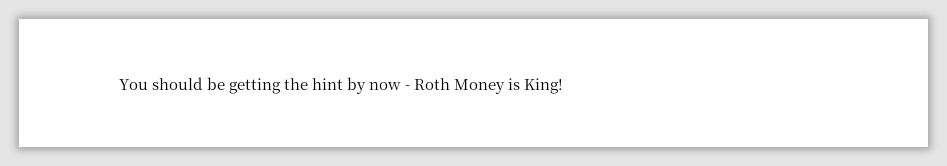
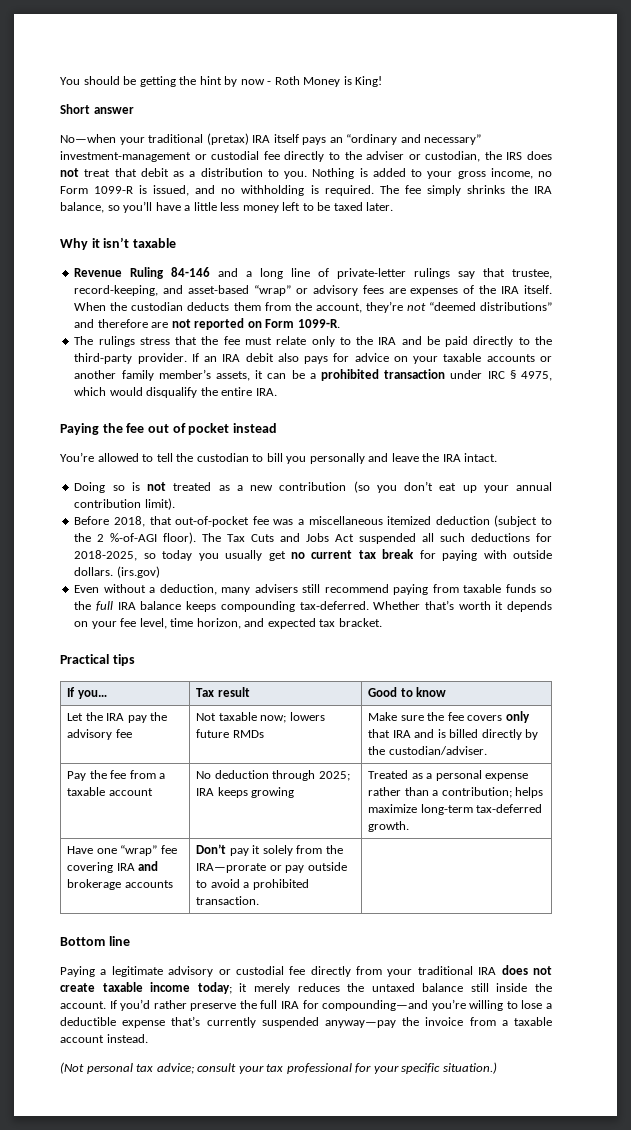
+ Short answer
+ No—when your traditional (pretax) IRA itself pays an “ordinary and necessary” investment-management or custodial fee directly to the adviser or custodian, the IRS does not treat that debit as a distribution to you. Nothing is added to your gross income, no Form 1099-R is issued, and no withholding is required. The fee simply shrinks the IRA balance, so you’ll have a little less money left to be taxed later.
+ Why it isn’t taxable
+ Revenue Ruling 84-146 and a long line of private-letter rulings say that trustee, record-keeping, and asset-based “wrap” or advisory fees are expenses of the IRA itself. When the custodian deducts them from the account, they’re not “deemed distributions” and therefore are not reported on Form 1099-R.
+ The rulings stress that the fee must relate only to the IRA and be paid directly to the third-party provider. If an IRA debit also pays for advice on your taxable accounts or another family member’s assets, it can be a prohibited transaction under IRC § 4975, which would disqualify the entire IRA.
+ Paying the fee out of pocket instead
+ You’re allowed to tell the custodian to bill you personally and leave the IRA intact.
+ Doing so is not treated as a new contribution (so you don’t eat up your annual contribution limit).
+ Before 2018, that out-of-pocket fee was a miscellaneous itemized deduction (subject to the 2 %-of-AGI floor). The Tax Cuts and Jobs Act suspended all such deductions for 2018-2025, so today you usually get no current tax break for paying with outside dollars. (irs.gov)
+ Even without a deduction, many advisers still recommend paying from taxable funds so the full IRA balance keeps compounding tax-deferred. Whether that’s worth it depends on your fee level, time horizon, and expected tax bracket.
+ Practical tips
+ If you… | Tax result | Good to know
+ Let the IRA pay the advisory fee | Not taxable now; lowers future RMDs | Make sure the fee covers only that IRA and is billed directly by the custodian/adviser.
+ Pay the fee from a taxable account | No deduction through 2025; IRA keeps growing | Treated as a personal expense rather than a contribution; helps maximize long-term tax-deferred growth.
+ Have one “wrap” fee covering IRA and brokerage accounts | Don’t pay it solely from the IRA—prorate or pay outside to avoid a prohibited transaction. |
+ Bottom line
+ Paying a legitimate advisory or custodial fee directly from your traditional IRA does not create taxable income today; it merely reduces the untaxed balance still inside the account. If you’d rather preserve the full IRA for compounding—and you’re willing to lose a deductible expense that’s currently suspended anyway—pay the invoice from a taxable account instead.
+ (Not personal tax advice; consult your tax professional for your specific situation.)

